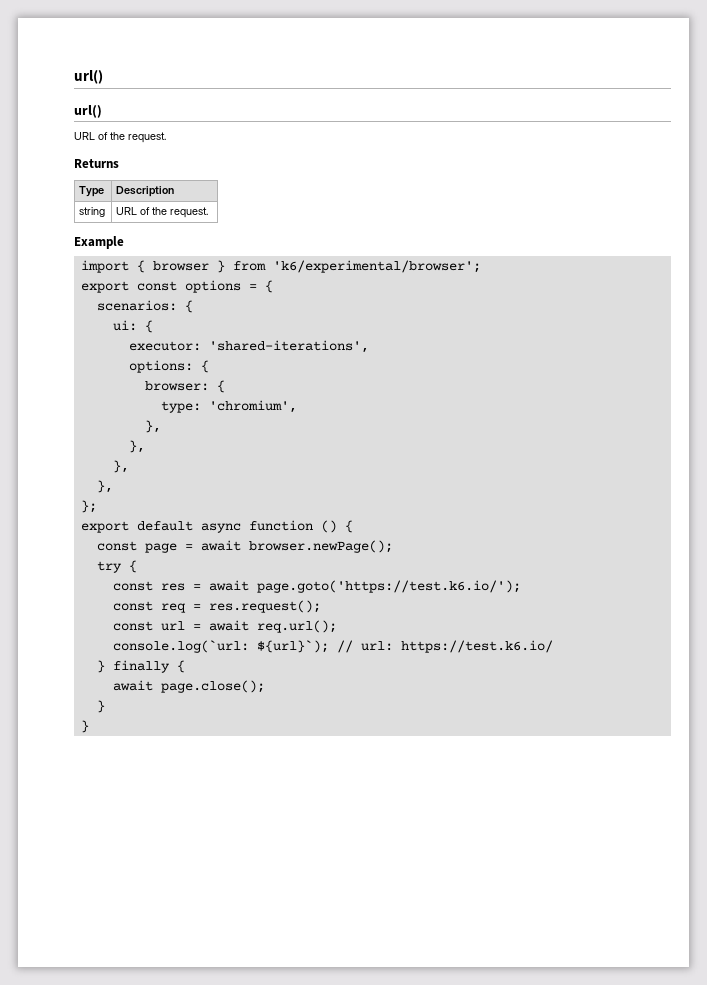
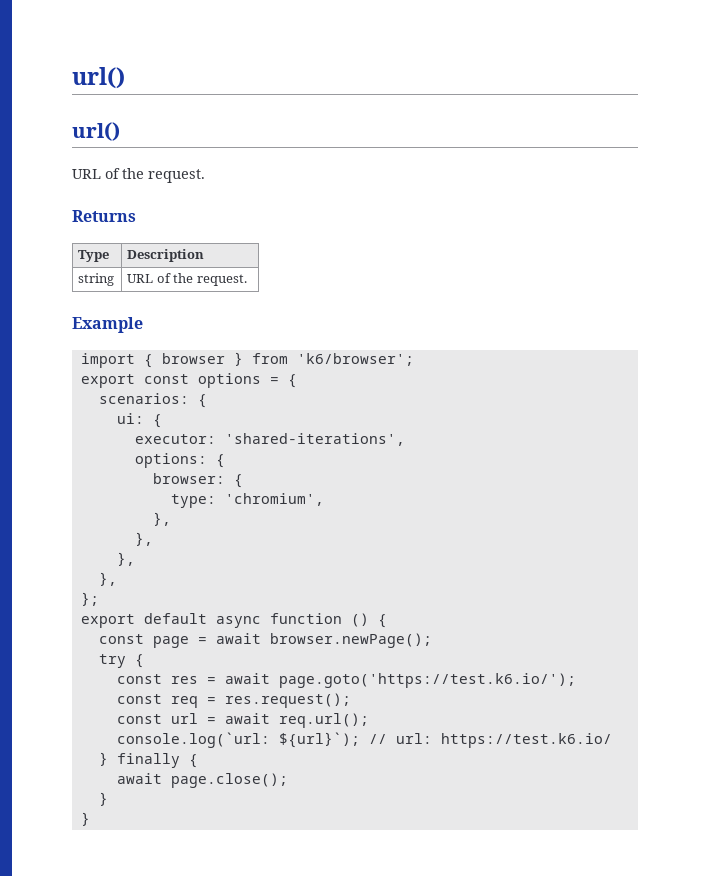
- import { browser } from 'k6/experimental/browser';
+ import { browser } from 'k6/browser';

